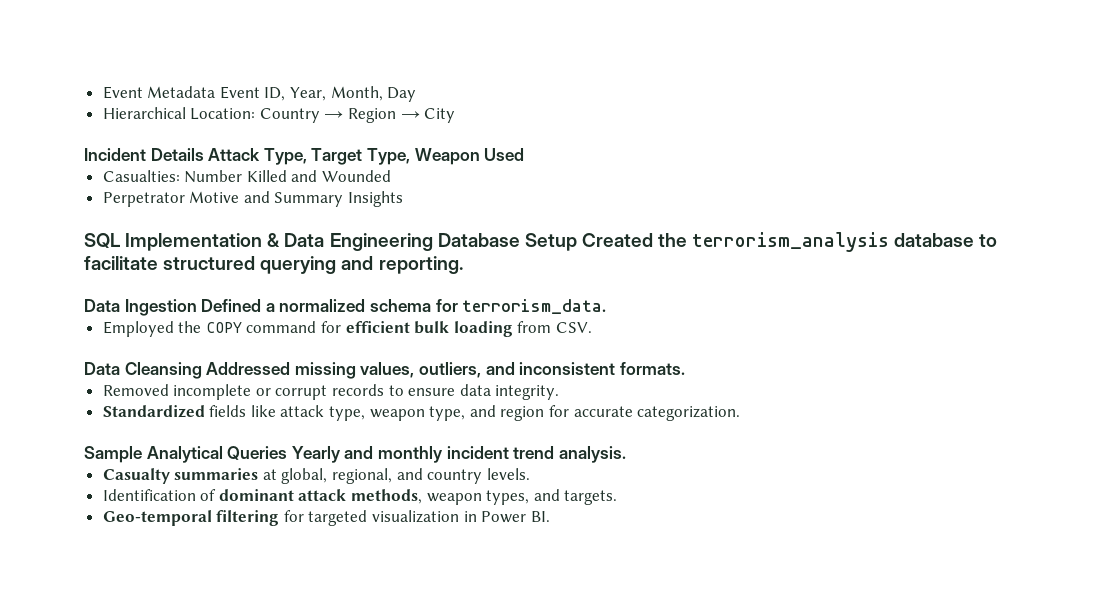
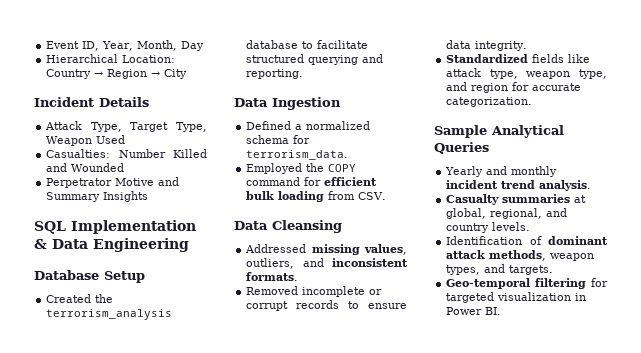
- Event Metadata Event ID, Year, Month, Day
+ Event ID, Year, Month, Day
- Incident Details Attack Type, Target Type, Weapon Used
+ Incident Details
+ Attack Type, Target Type, Weapon Used
- SQL Implementation & Data Engineering Database Setup Created the terrorism_analysis database to facilitate structured querying and reporting.
+ SQL Implementation & Data Engineering
+ Database Setup
+ Created the terrorism_analysis database to facilitate structured querying and reporting.
- Data Ingestion Defined a normalized schema for terrorism_data.
+ Data Ingestion
+ Defined a normalized schema for terrorism_data.
- Data Cleansing Addressed missing values, outliers, and inconsistent formats.
+ Data Cleansing
+ Addressed missing values, outliers, and inconsistent formats.
- Sample Analytical Queries Yearly and monthly incident trend analysis.
+ Sample Analytical Queries
+ Yearly and monthly incident trend analysis.

